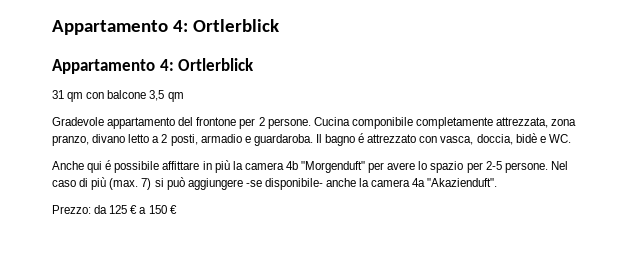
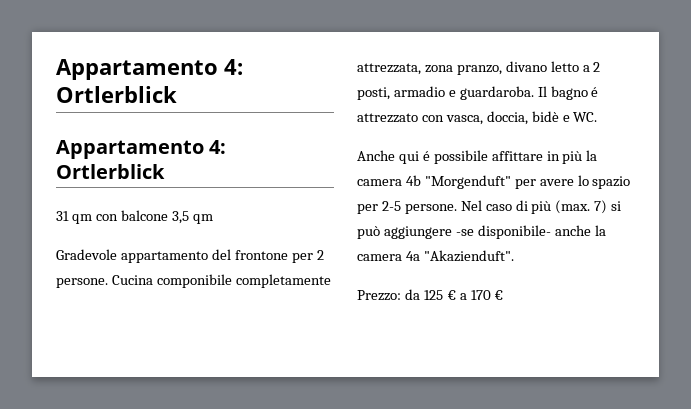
- Prezzo: da 125 € a 150 €
+ Prezzo: da 125 € a 170 €

